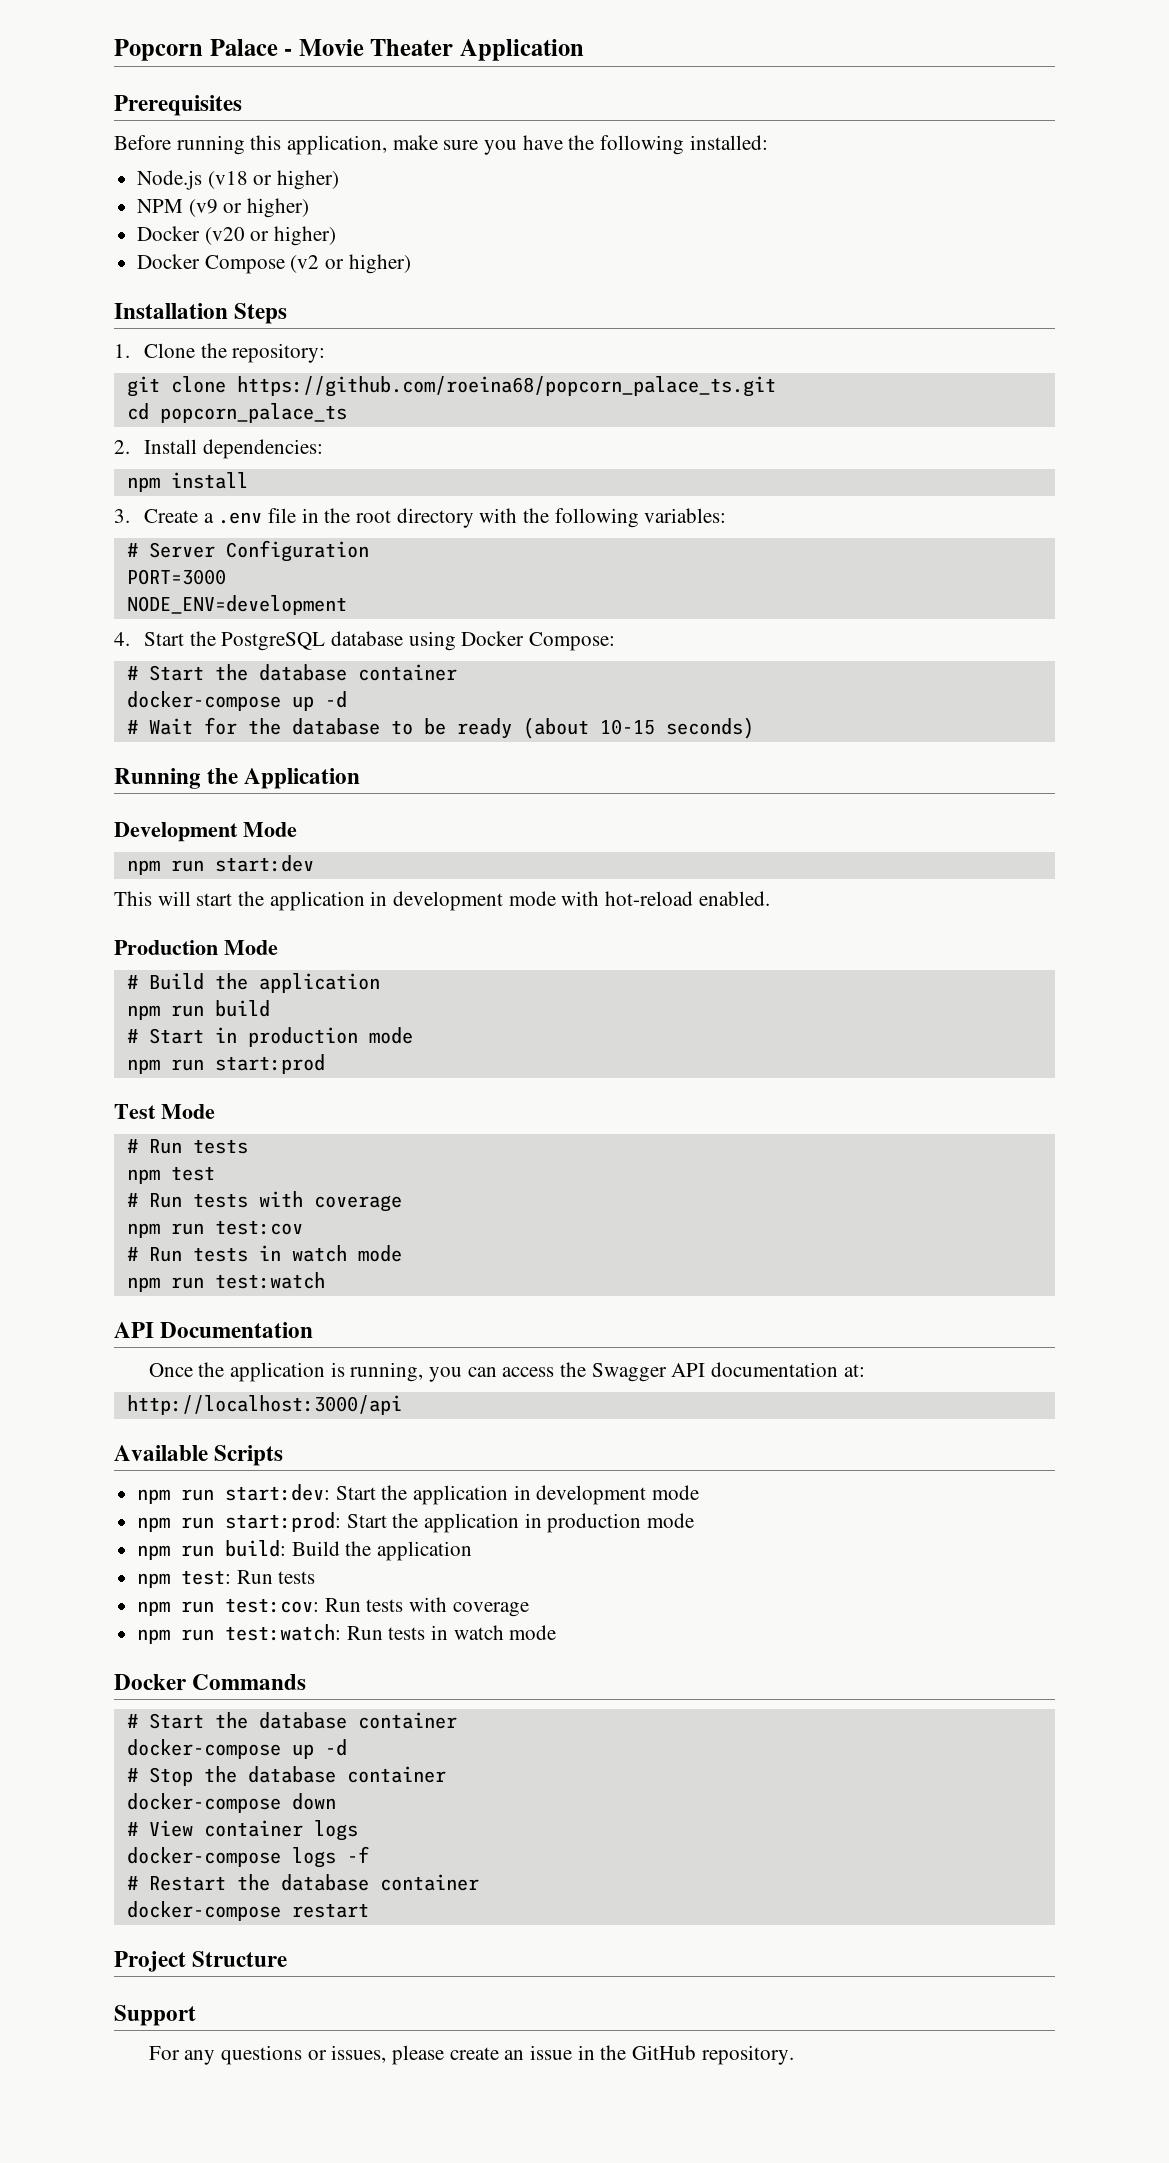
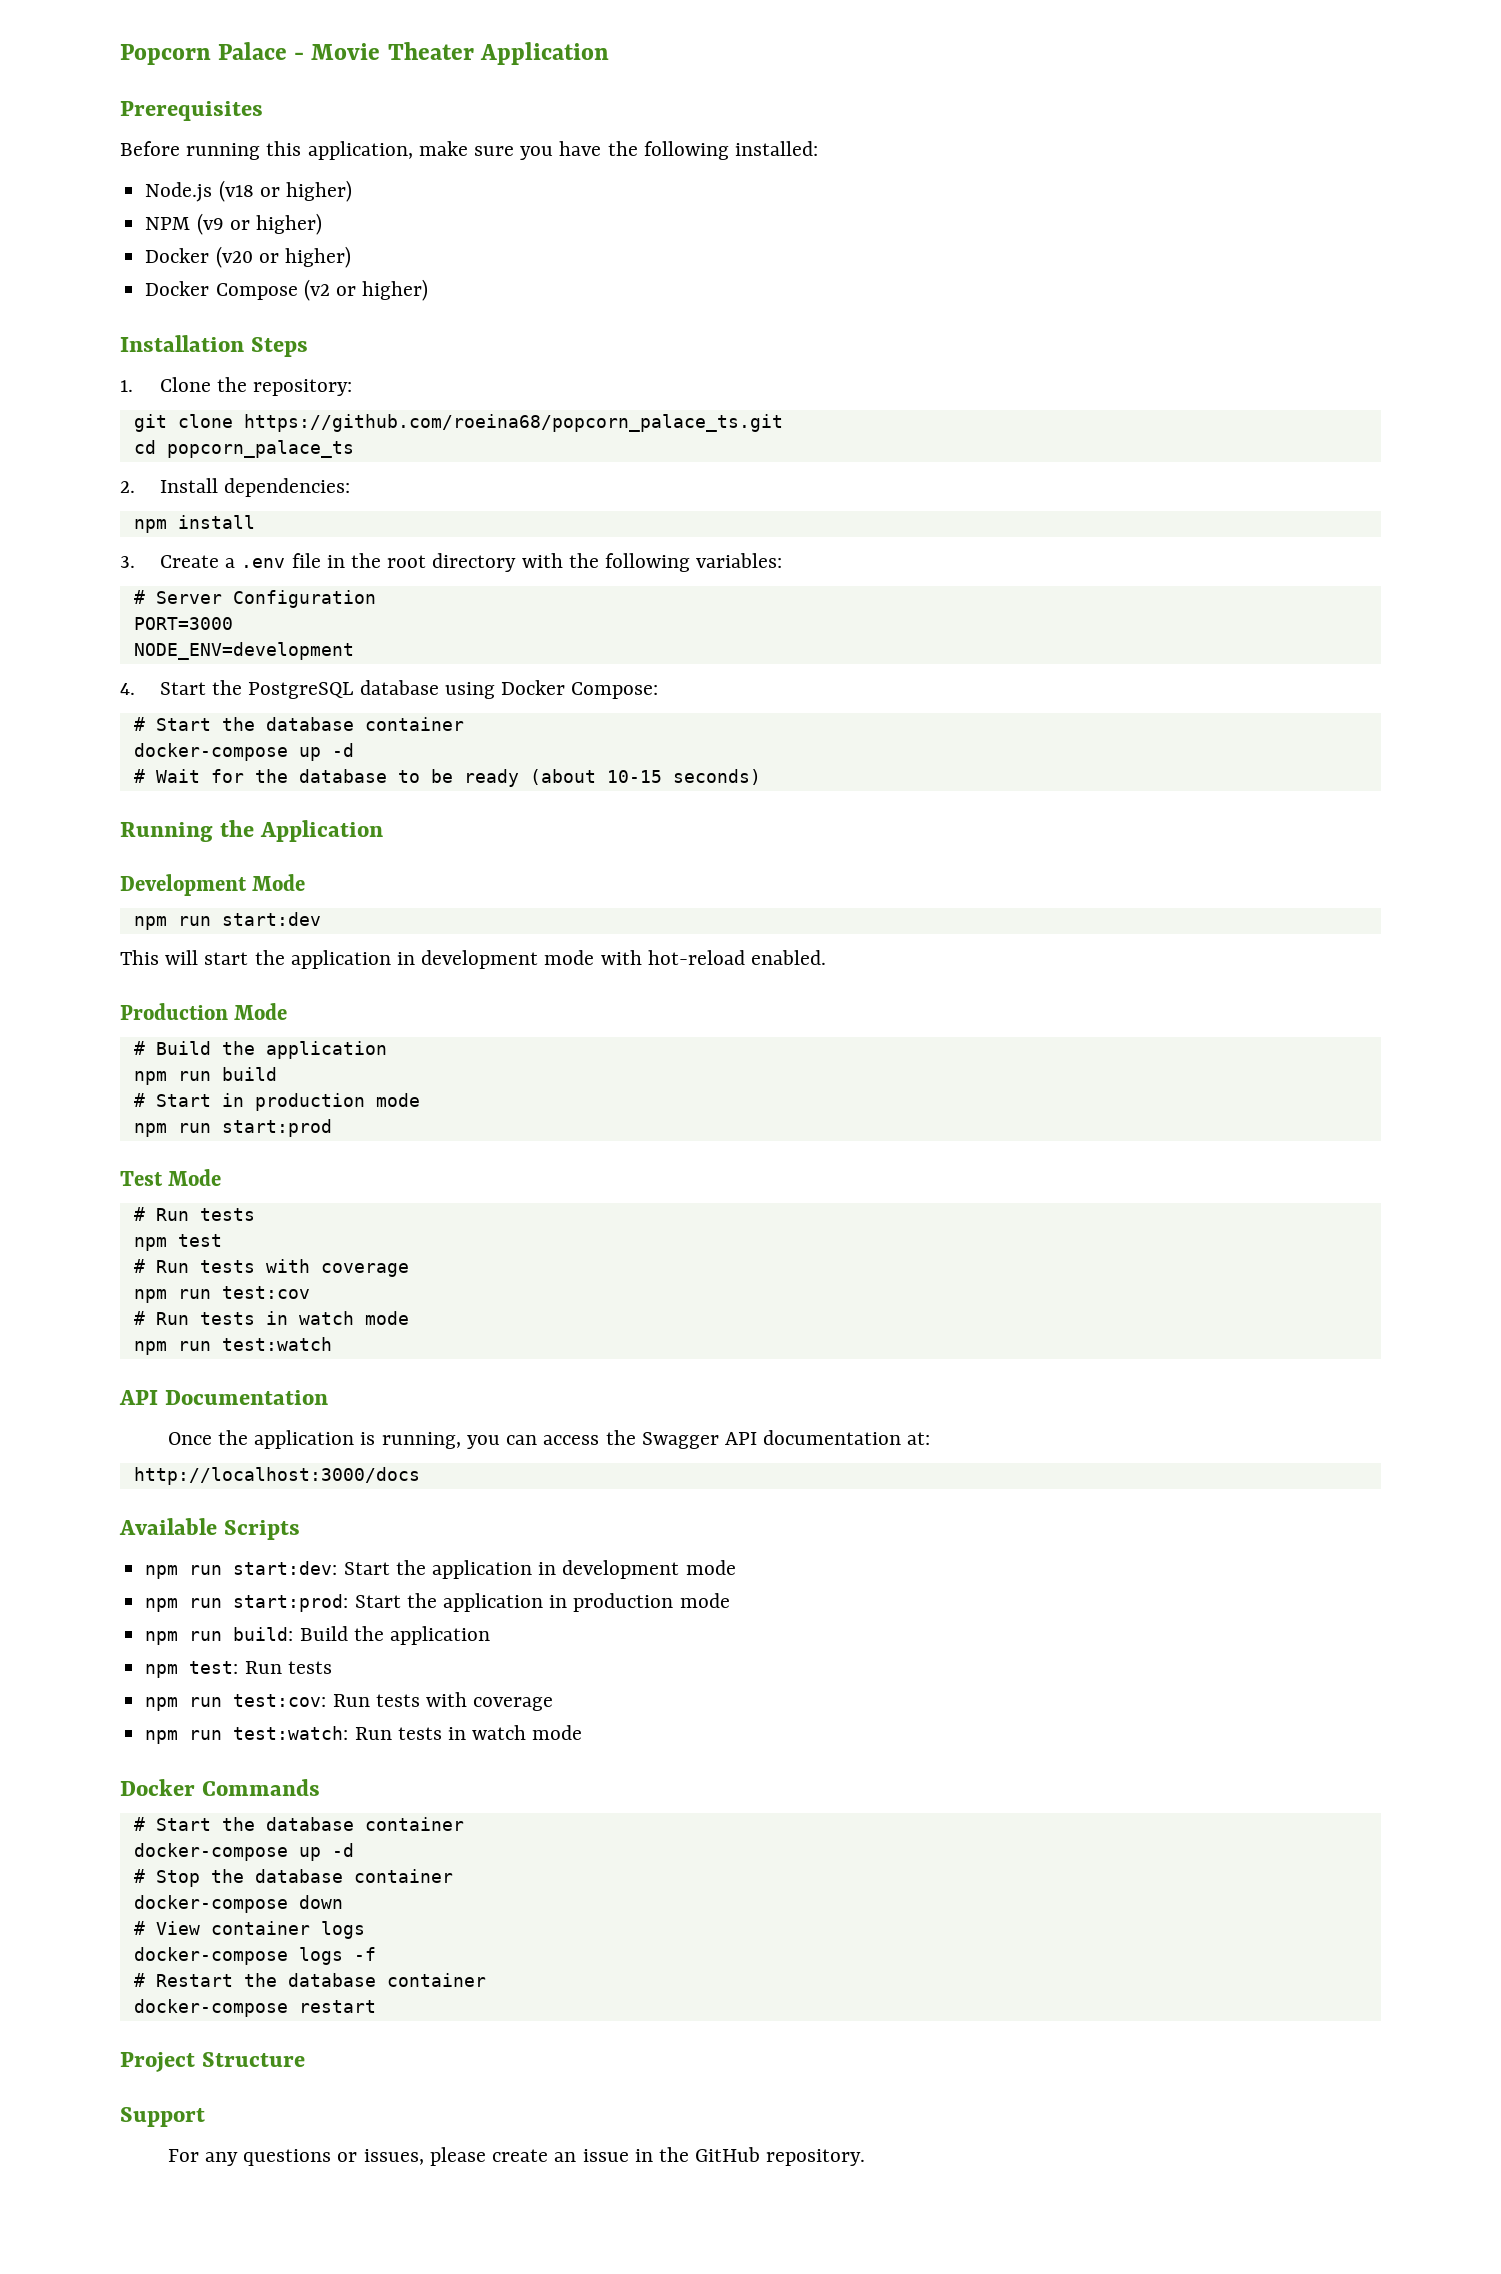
- http://localhost:3000/api
+ http://localhost:3000/docs

